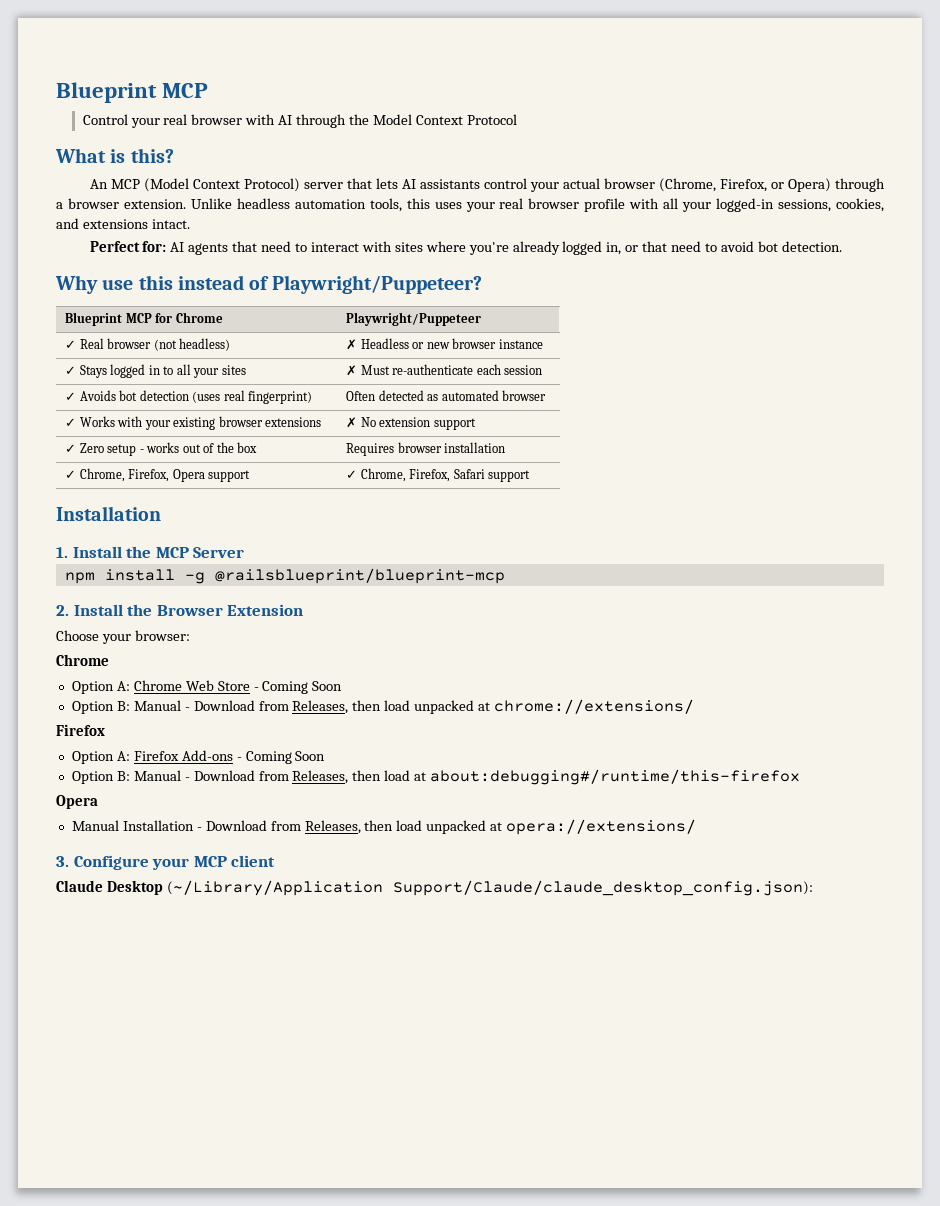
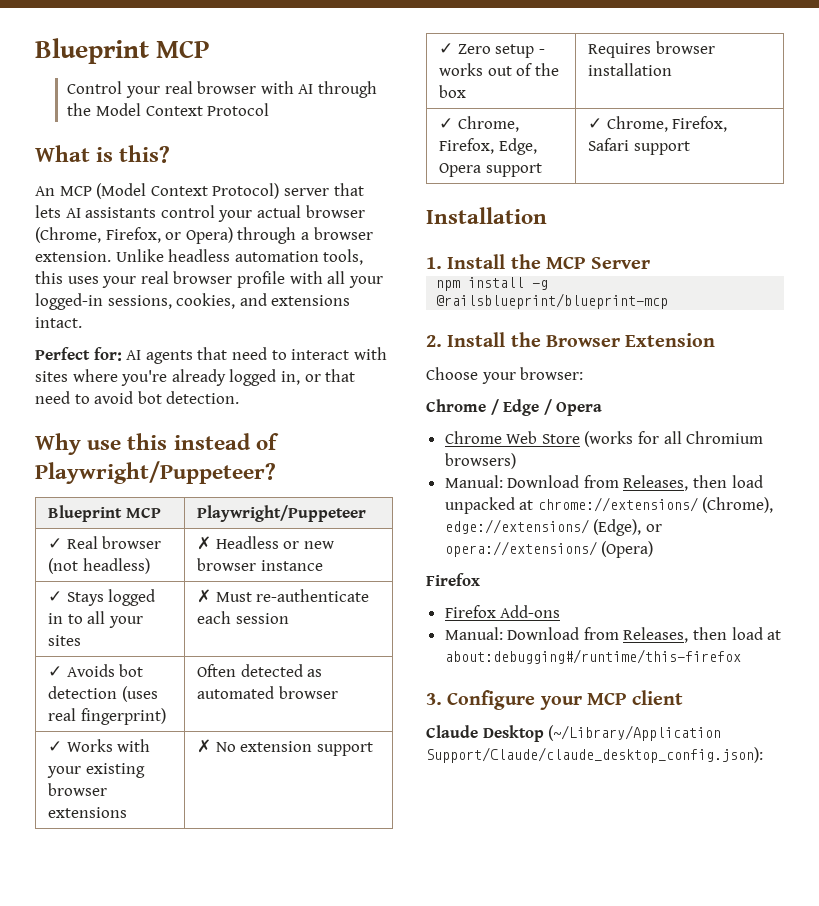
- Blueprint MCP for Chrome | Playwright/Puppeteer
+ Blueprint MCP | Playwright/Puppeteer
- ✓ Chrome, Firefox, Opera support | ✓ Chrome, Firefox, Safari support
+ ✓ Chrome, Firefox, Edge, Opera support | ✓ Chrome, Firefox, Safari support
  Choose your browser:
- Chrome
- Option A: Chrome Web Store - Coming Soon
- Option B: Manual - Download from Releases, then load unpacked at chrome://extensions/
+ Chrome / Edge / Opera
+ Chrome Web Store (works for all Chromium browsers)
+ Manual: Download from Releases, then load unpacked at chrome://extensions/ (Chrome), edge://extensions/ (Edge), or opera://extensions/ (Opera)
- Option A: Firefox Add-ons - Coming Soon
- Option B: Manual - Download from Releases, then load at about:debugging#/runtime/this-firefox
- Opera
- Manual Installation - Download from Releases, then load unpacked at opera://extensions/
+ Firefox Add-ons
+ Manual: Download from Releases, then load at about:debugging#/runtime/this-firefox

